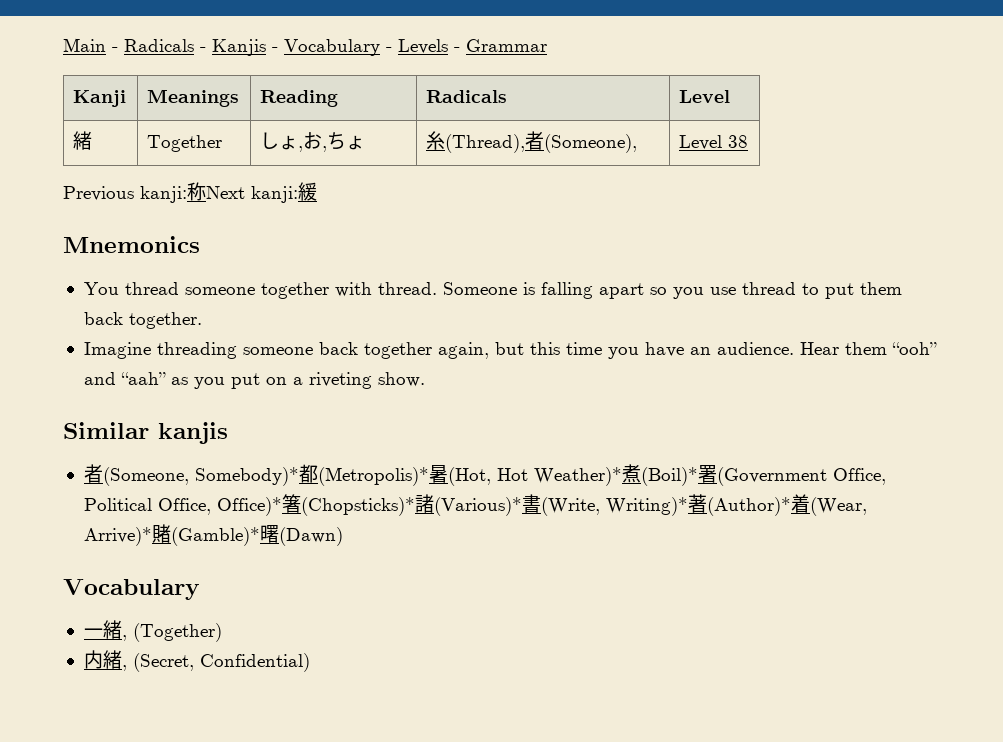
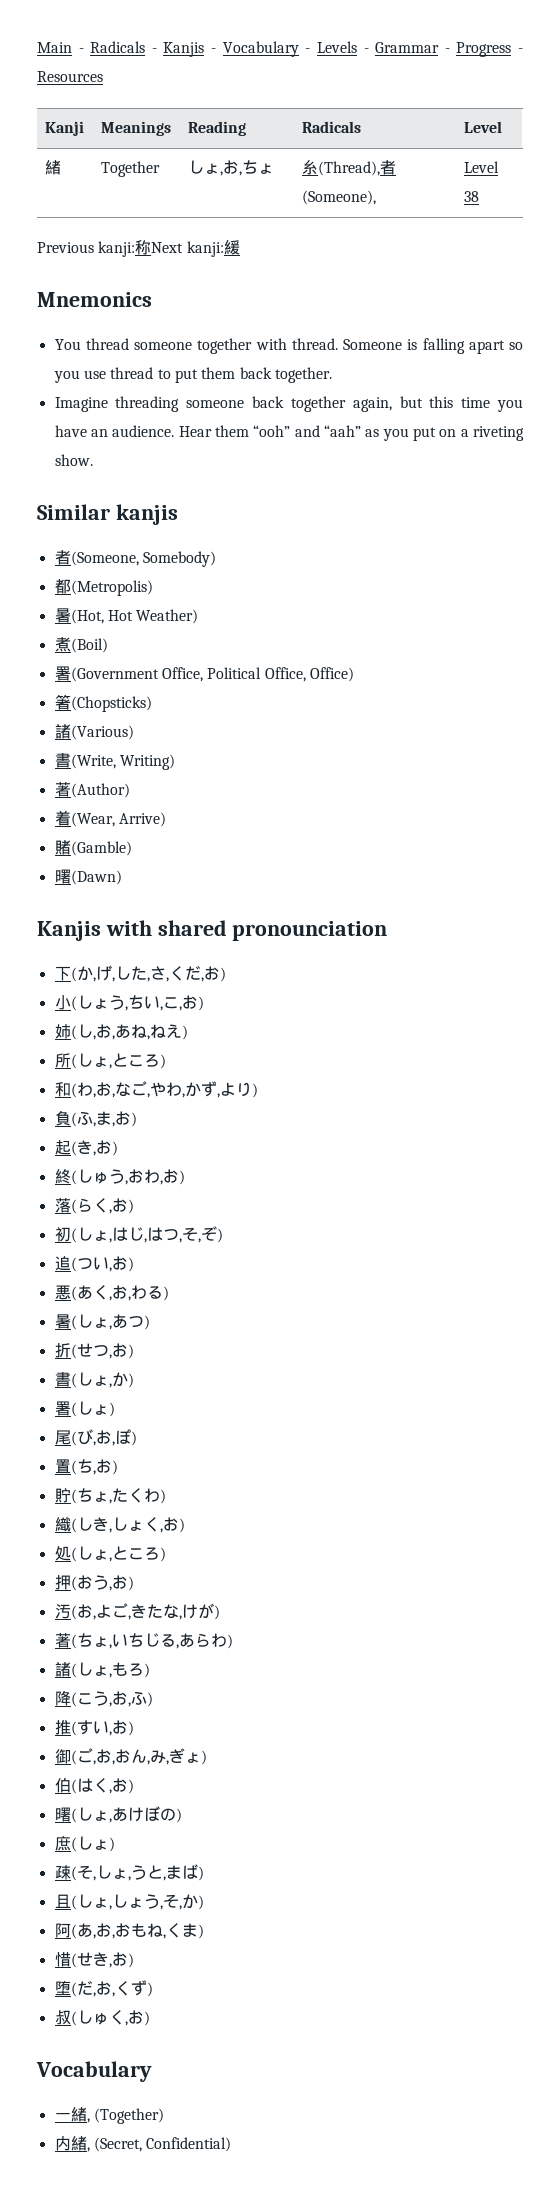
- Main - Radicals - Kanjis - Vocabulary - Levels - Grammar
+ Main - Radicals - Kanjis - Vocabulary - Levels - Grammar - Progress - Resources
- 者(Someone, Somebody)*都(Metropolis)*暑(Hot, Hot Weather)*煮(Boil)*署(Government Office, Political Office, Office)*箸(Chopsticks)*諸(Various)*書(Write, Writing)*著(Author)*着(Wear, Arrive)*賭(Gamble)*曙(Dawn)
+ 者(Someone, Somebody)
+ 都(Metropolis)
+ 暑(Hot, Hot Weather)
+ 煮(Boil)
+ 署(Government Office, Political Office, Office)
+ 箸(Chopsticks)
+ 諸(Various)
+ 書(Write, Writing)
+ 著(Author)
+ 着(Wear, Arrive)
+ 賭(Gamble)
+ 曙(Dawn)
+ Kanjis with shared pronounciation
+ 下(か,げ,した,さ,くだ,お)
+ 小(しょう,ちい,こ,お)
+ 姉(し,お,あね,ねえ)
+ 所(しょ,ところ)
+ 和(わ,お,なご,やわ,かず,より)
+ 負(ふ,ま,お)
+ 起(き,お)
+ 終(しゅう,おわ,お)
+ 落(らく,お)
+ 初(しょ,はじ,はつ,そ,ぞ)
+ 追(つい,お)
+ 悪(あく,お,わる)
+ 暑(しょ,あつ)
+ 折(せつ,お)
+ 書(しょ,か)
+ 署(しょ)
+ 尾(び,お,ぽ)
+ 置(ち,お)
+ 貯(ちょ,たくわ)
+ 織(しき,しょく,お)
+ 処(しょ,ところ)
+ 押(おう,お)
+ 汚(お,よご,きたな,けが)
+ 著(ちょ,いちじる,あらわ)
+ 諸(しょ,もろ)
+ 降(こう,お,ふ)
+ 推(すい,お)
+ 御(ご,お,おん,み,ぎょ)
+ 伯(はく,お)
+ 曙(しょ,あけぼの)
+ 庶(しょ)
+ 疎(そ,しょ,うと,まば)
+ 且(しょ,しょう,そ,か)
+ 阿(あ,お,おもね,くま)
+ 惜(せき,お)
+ 堕(だ,お,くず)
+ 叔(しゅく,お)

